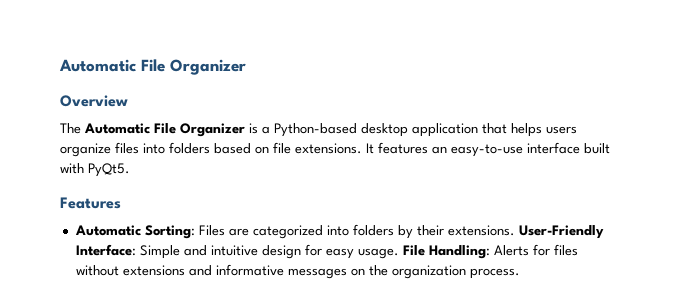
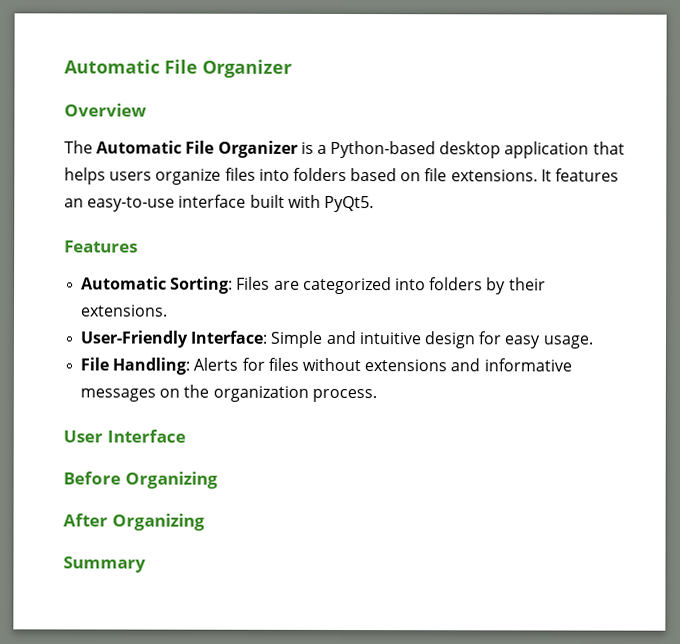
- Automatic Sorting: Files are categorized into folders by their extensions. User-Friendly Interface: Simple and intuitive design for easy usage. File Handling: Alerts for files without extensions and informative messages on the organization process.
+ Automatic Sorting: Files are categorized into folders by their extensions.
+ User-Friendly Interface: Simple and intuitive design for easy usage.
+ File Handling: Alerts for files without extensions and informative messages on the organization process.
+ User Interface
+ Before Organizing
+ After Organizing
+ Summary

